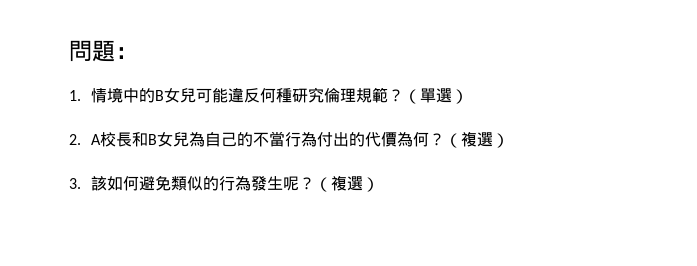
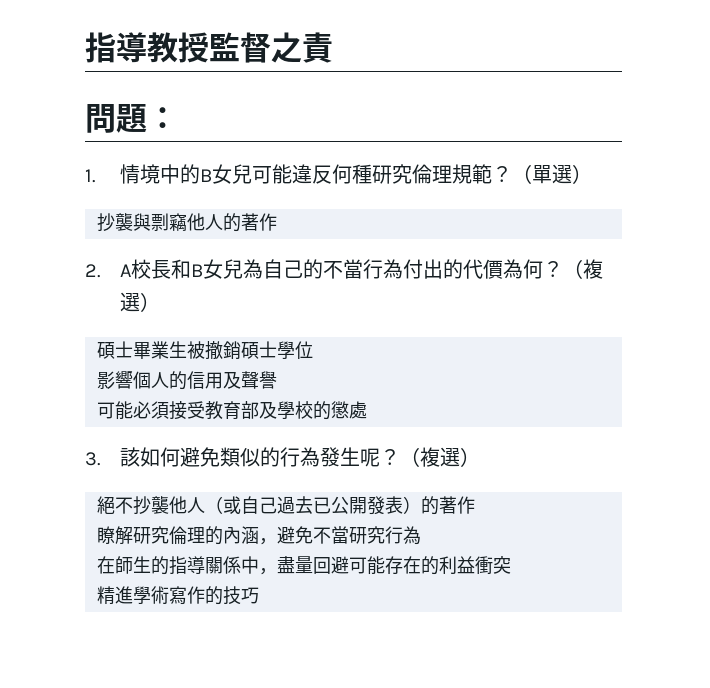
+ 指導教授監督之責
+ 抄襲與剽竊他人的著作
+ 碩士畢業生被撤銷碩士學位
+ 影響個人的信用及聲譽
+ 可能必須接受教育部及學校的懲處
+ 絕不抄襲他人（或自己過去已公開發表）的著作
+ 瞭解研究倫理的內涵，避免不當研究行為
+ 在師生的指導關係中，盡量回避可能存在的利益衝突
+ 精進學術寫作的技巧

